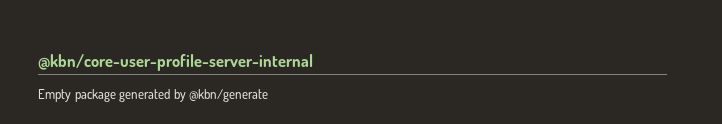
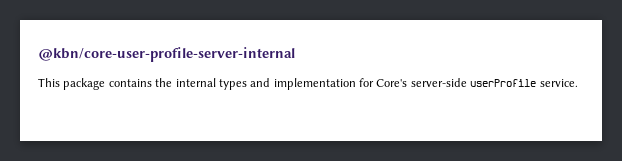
- Empty package generated by @kbn/generate
+ This package contains the internal types and implementation for Core's server-side userProfile service.

